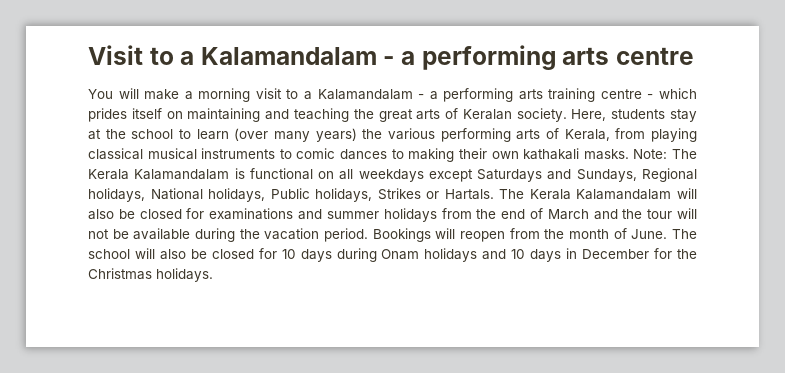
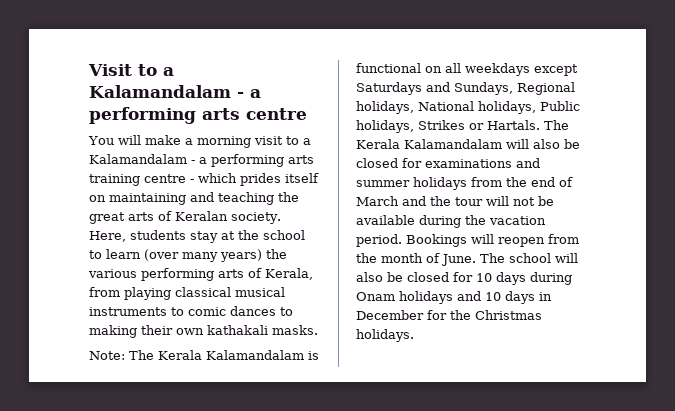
- Here, students stay at the school to learn (over many years) the various performing arts of Kerala, from playing classical musical instruments to comic dances to making their own kathakali masks. Note: The Kerala Kalamandalam is functional on all weekdays except Saturdays and Sundays, Regional holidays, National holidays, Public holidays, Strikes or Hartals.
+ Here, students stay at the school to learn (over many years) the various performing arts of Kerala, from playing classical musical instruments to comic dances to making their own kathakali masks.
+ Note: The Kerala Kalamandalam is functional on all weekdays except Saturdays and Sundays, Regional holidays, National holidays, Public holidays, Strikes or Hartals.

